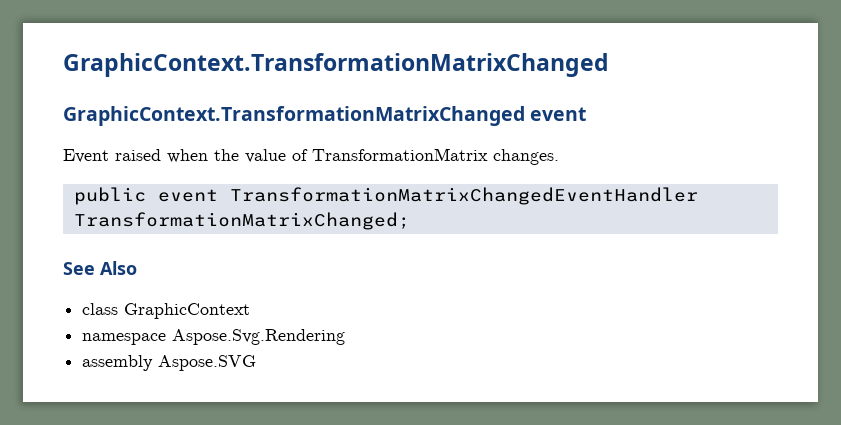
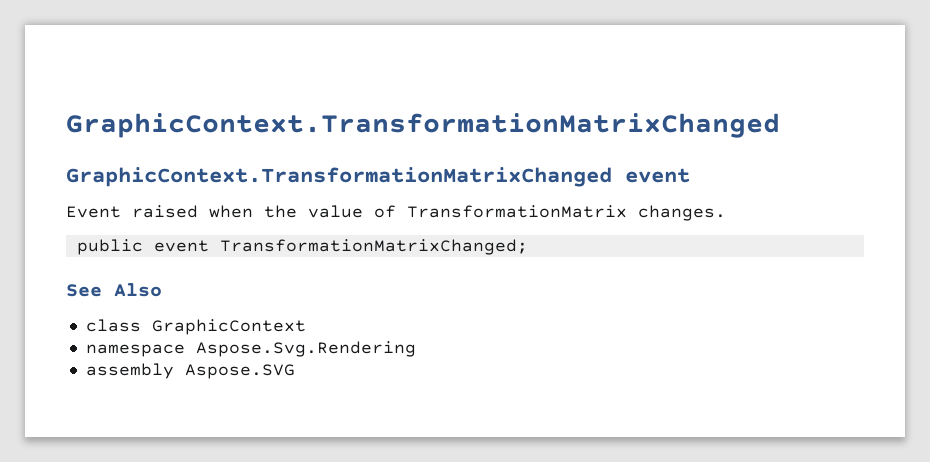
- public event TransformationMatrixChangedEventHandler TransformationMatrixChanged;
+ public event TransformationMatrixChanged;

